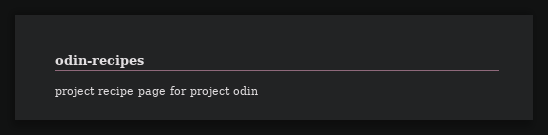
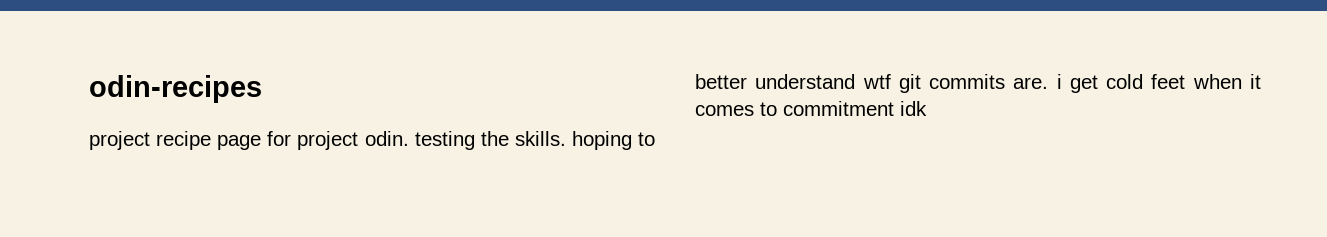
- project recipe page for project odin
+ project recipe page for project odin. testing the skills. hoping to better understand wtf git commits are. i get cold feet when it comes to commitment idk

